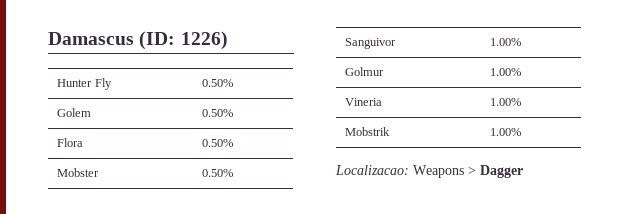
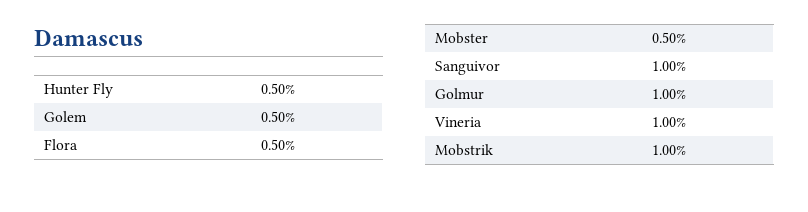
- Damascus (ID: 1226)
+ Damascus
- Localizacao: Weapons > Dagger

